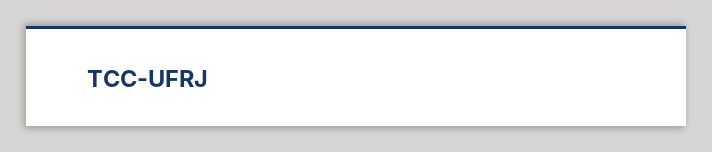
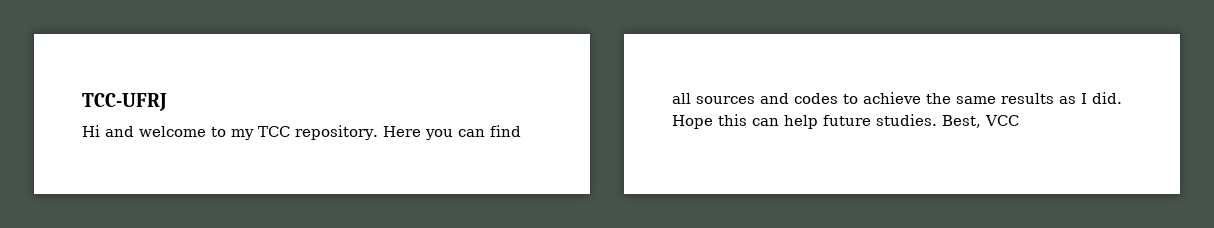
+ Hi and welcome to my TCC repository. Here you can find all sources and codes to achieve the same results as I did. Hope this can help future studies. Best, VCC

